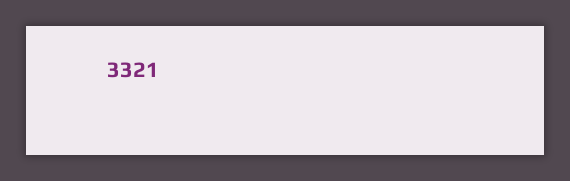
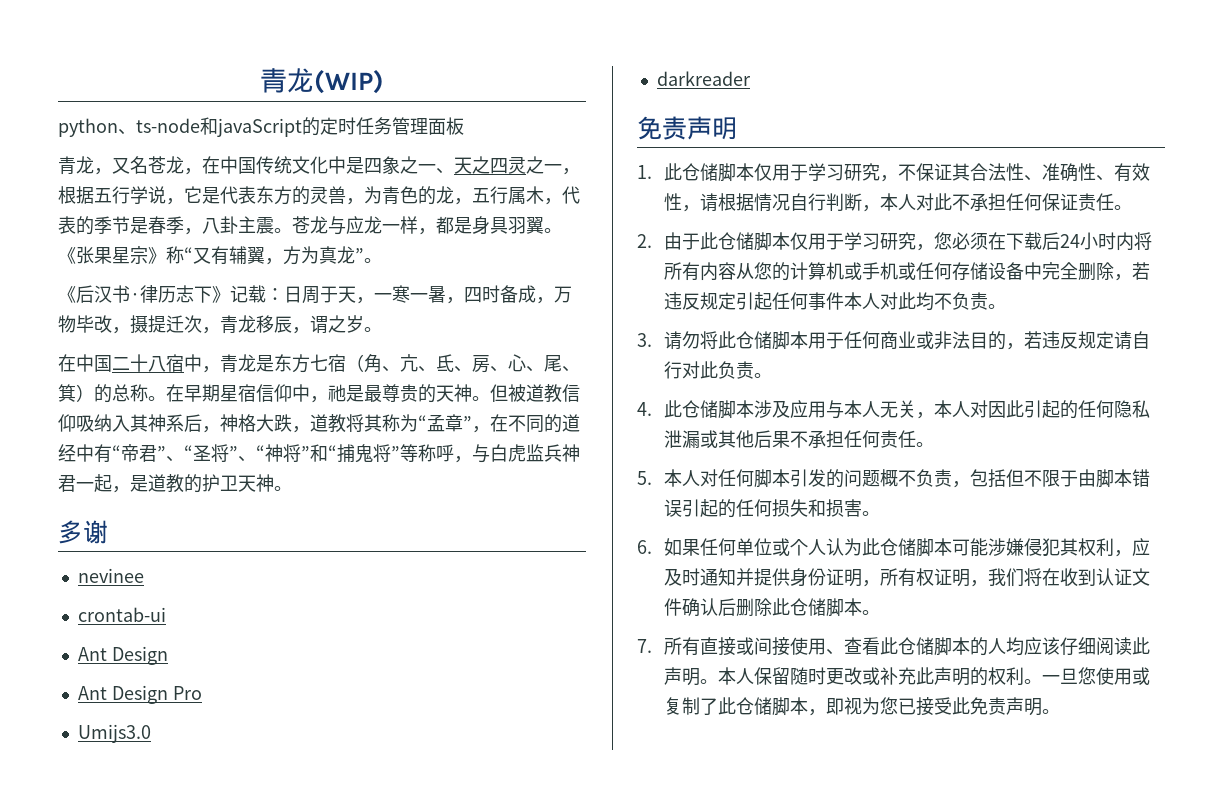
- 3321
+ 青龙(WIP)
+ python、ts-node和javaScript的定时任务管理面板
+ 青龙，又名苍龙，在中国传统文化中是四象之一、天之四灵之一，根据五行学说，它是代表东方的灵兽，为青色的龙，五行属木，代表的季节是春季，八卦主震。苍龙与应龙一样，都是身具羽翼。《张果星宗》称“又有辅翼，方为真龙”。
+ 《后汉书·律历志下》记载：日周于天，一寒一暑，四时备成，万物毕改，摄提迁次，青龙移辰，谓之岁。
+ 在中国二十八宿中，青龙是东方七宿（角、亢、氐、房、心、尾、箕）的总称。在早期星宿信仰中，祂是最尊贵的天神。但被道教信仰吸纳入其神系后，神格大跌，道教将其称为“孟章”，在不同的道经中有“帝君”、“圣将”、“神将”和“捕鬼将”等称呼，与白虎监兵神君一起，是道教的护卫天神。
+ 多谢
+ nevinee
+ crontab-ui
+ Ant Design
+ Ant Design Pro
+ Umijs3.0
+ darkreader
+ 免责声明
+ 1.此仓储脚本仅用于学习研究，不保证其合法性、准确性、有效性，请根据情况自行判断，本人对此不承担任何保证责任。
+ 2.由于此仓储脚本仅用于学习研究，您必须在下载后24小时内将所有内容从您的计算机或手机或任何存储设备中完全删除，若违反规定引起任何事件本人对此均不负责。
+ 3.请勿将此仓储脚本用于任何商业或非法目的，若违反规定请自行对此负责。
+ 4.此仓储脚本涉及应用与本人无关，本人对因此引起的任何隐私泄漏或其他后果不承担任何责任。
+ 5.本人对任何脚本引发的问题概不负责，包括但不限于由脚本错误引起的任何损失和损害。
+ 6.如果任何单位或个人认为此仓储脚本可能涉嫌侵犯其权利，应及时通知并提供身份证明，所有权证明，我们将在收到认证文件确认后删除此仓储脚本。
+ 7.所有直接或间接使用、查看此仓储脚本的人均应该仔细阅读此声明。本人保留随时更改或补充此声明的权利。一旦您使用或复制了此仓储脚本，即视为您已接受此免责声明。

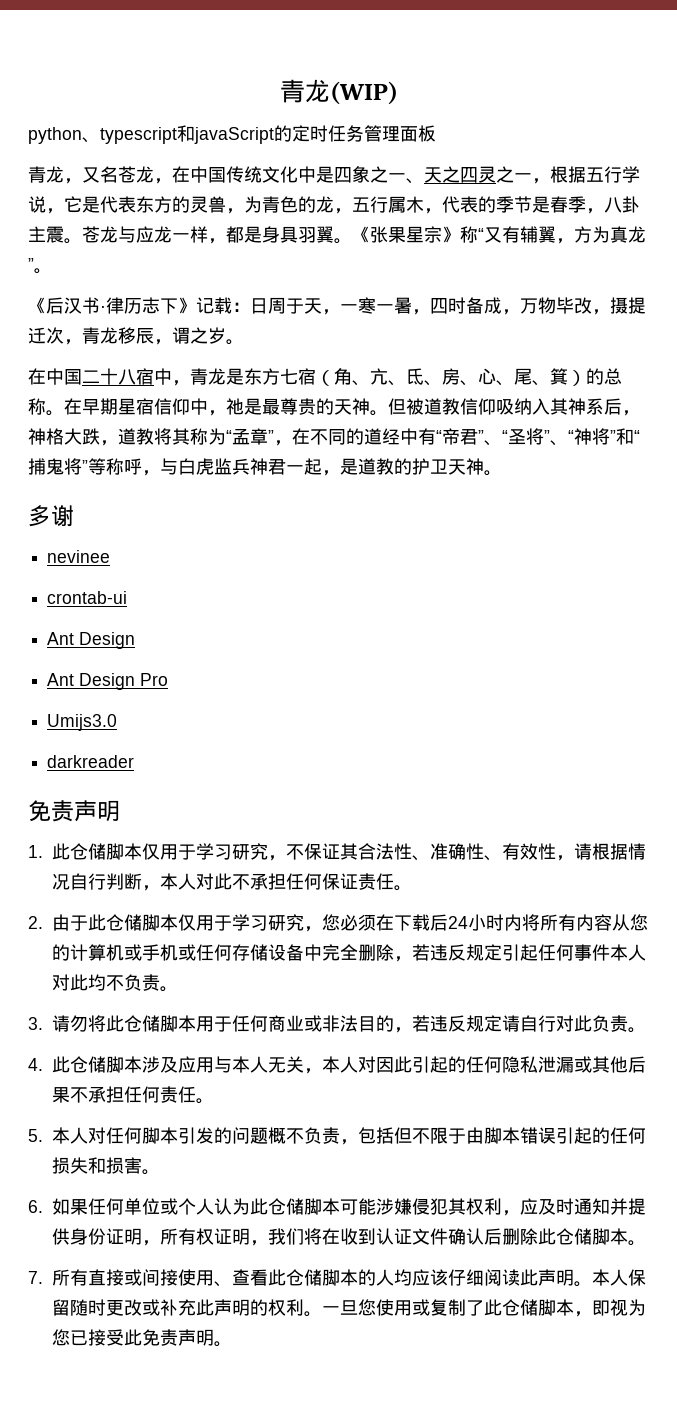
- python、ts-node和javaScript的定时任务管理面板
+ python、typescript和javaScript的定时任务管理面板

